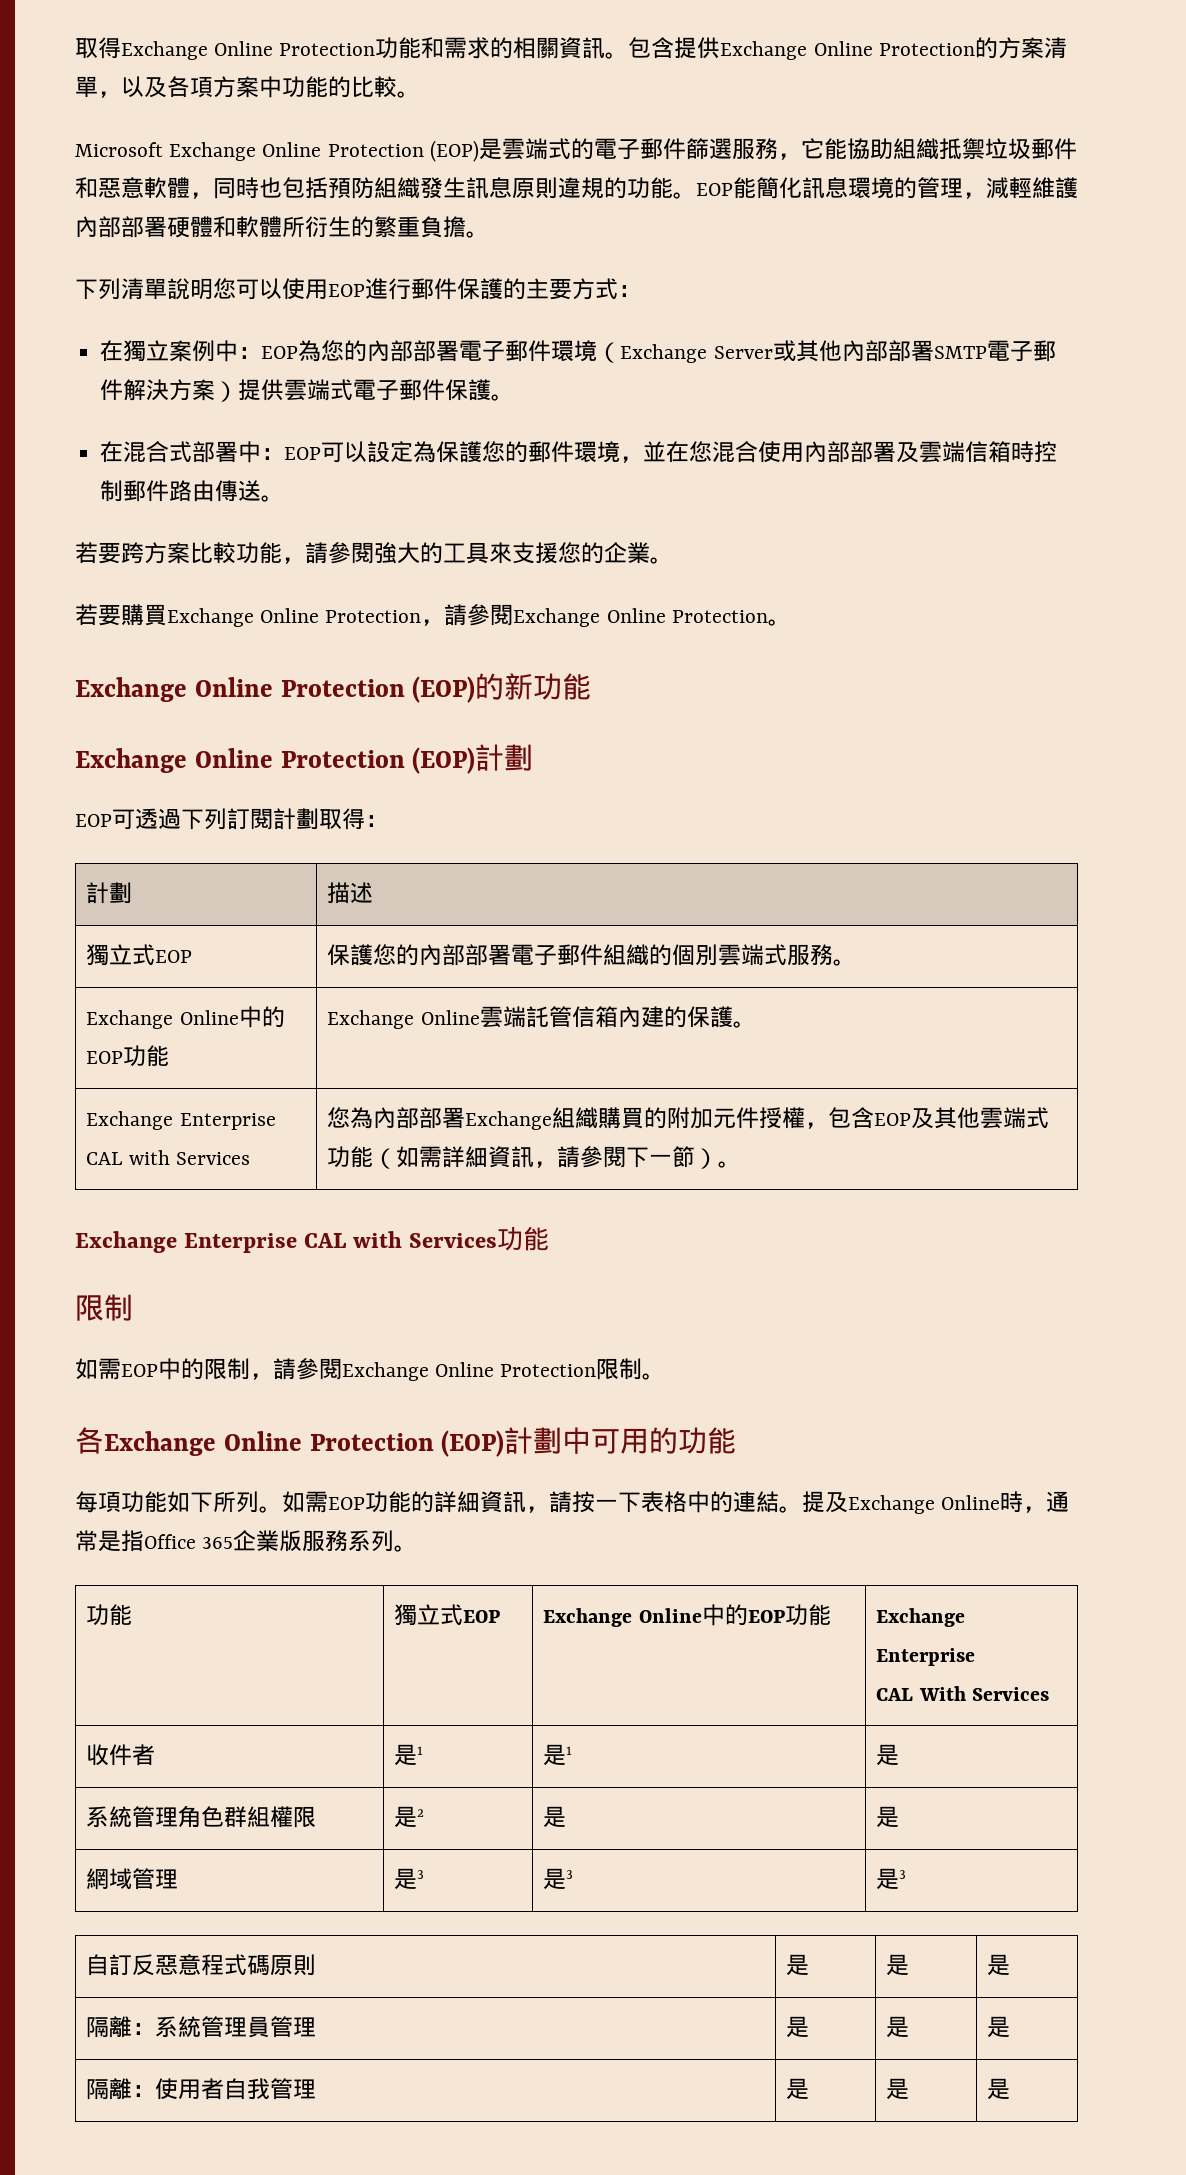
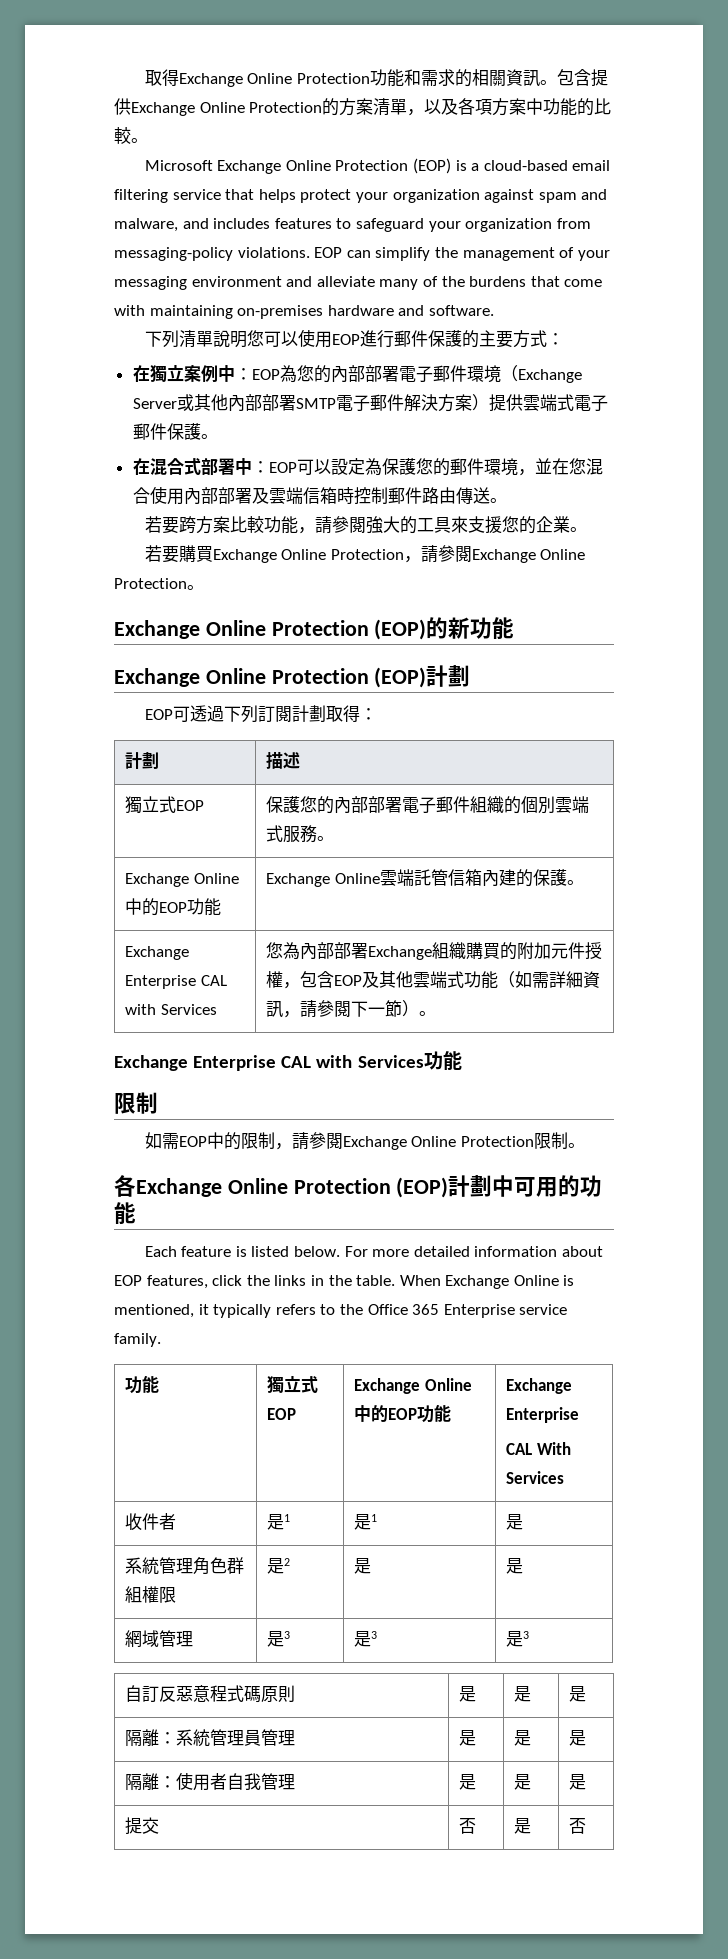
- Microsoft Exchange Online Protection (EOP)是雲端式的電子郵件篩選服務，它能協助組織抵禦垃圾郵件和惡意軟體，同時也包括預防組織發生訊息原則違規的功能。EOP能簡化訊息環境的管理，減輕維護內部部署硬體和軟體所衍生的繁重負擔。
+ Microsoft Exchange Online Protection (EOP) is a cloud-based email filtering service that helps protect your organization against spam and malware, and includes features to safeguard your organization from messaging-policy violations. EOP can simplify the management of your messaging environment and alleviate many of the burdens that come with maintaining on-premises hardware and software.
- 每項功能如下所列。如需EOP功能的詳細資訊，請按一下表格中的連結。提及Exchange Online時，通常是指Office 365企業版服務系列。
+ Each feature is listed below. For more detailed information about EOP features, click the links in the table. When Exchange Online is mentioned, it typically refers to the Office 365 Enterprise service family.
+ 提交 | 否 | 是 | 否

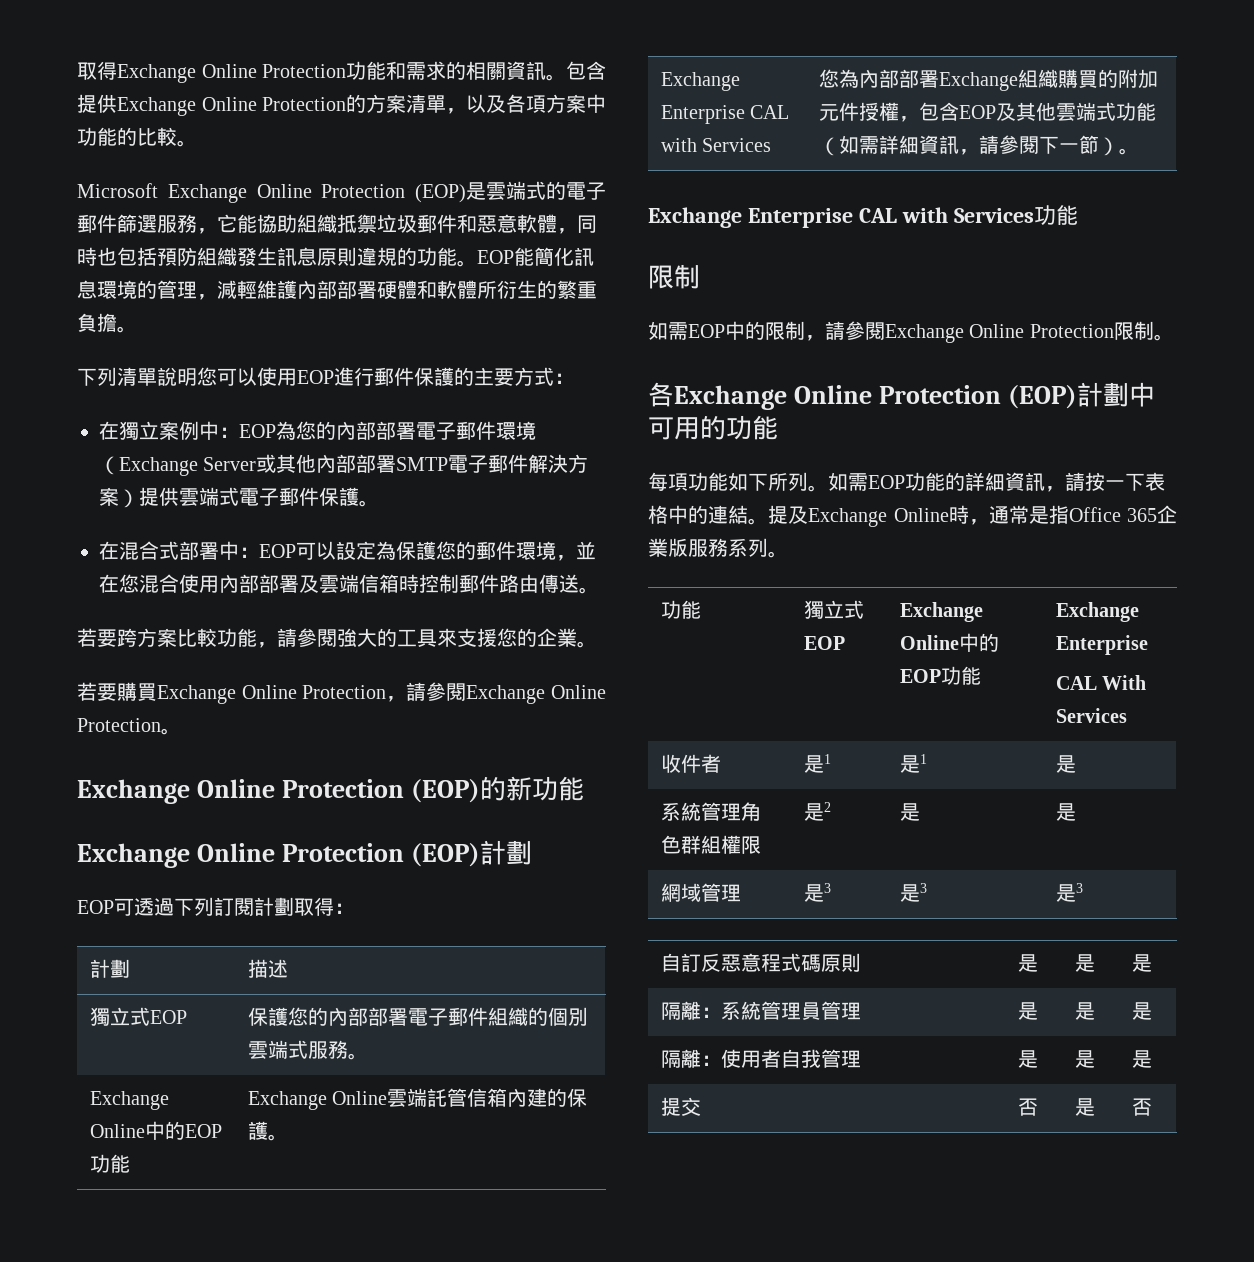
- Microsoft Exchange Online Protection (EOP) is a cloud-based email filtering service that helps protect your organization against spam and malware, and includes features to safeguard your organization from messaging-policy violations. EOP can simplify the management of your messaging environment and alleviate many of the burdens that come with maintaining on-premises hardware and software.
+ Microsoft Exchange Online Protection (EOP)是雲端式的電子郵件篩選服務，它能協助組織抵禦垃圾郵件和惡意軟體，同時也包括預防組織發生訊息原則違規的功能。EOP能簡化訊息環境的管理，減輕維護內部部署硬體和軟體所衍生的繁重負擔。
- Each feature is listed below. For more detailed information about EOP features, click the links in the table. When Exchange Online is mentioned, it typically refers to the Office 365 Enterprise service family.
+ 每項功能如下所列。如需EOP功能的詳細資訊，請按一下表格中的連結。提及Exchange Online時，通常是指Office 365企業版服務系列。

